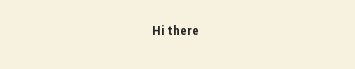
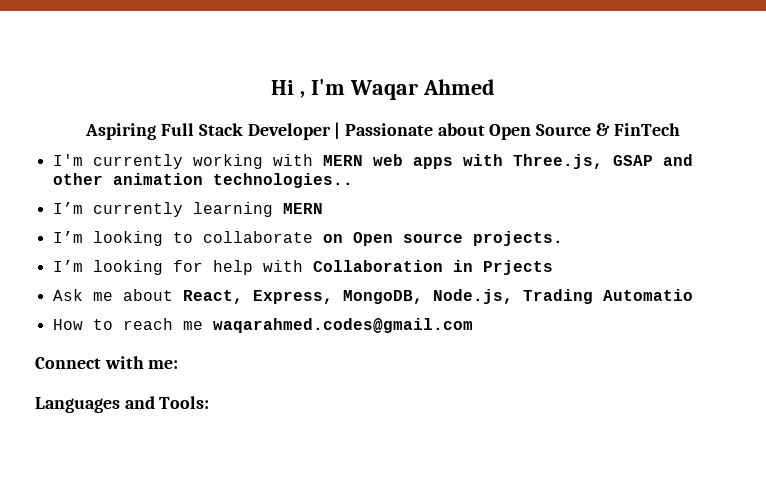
- Hi there
+ Hi , I'm Waqar Ahmed
+ Aspiring Full Stack Developer | Passionate about Open Source & FinTech
+ I'm currently working with MERN web apps with Three.js, GSAP and other animation technologies..
+ I’m currently learning MERN
+ I’m looking to collaborate on Open source projects.
+ I’m looking for help with Collaboration in Prjects
+ Ask me about React, Express, MongoDB, Node.js, Trading Automatio
+ How to reach me waqarahmed.codes@gmail.com
+ Connect with me:
+ Languages and Tools:

